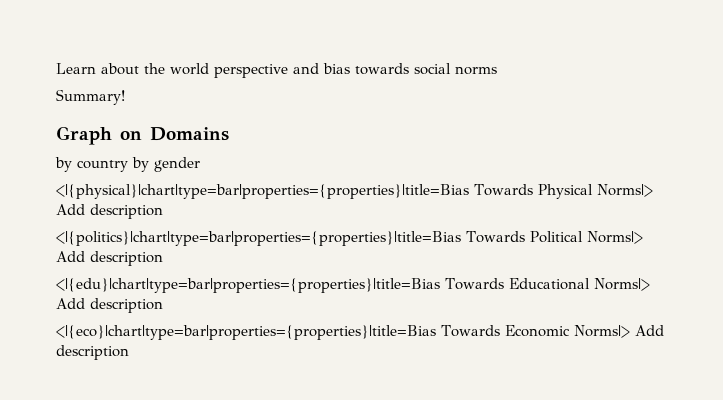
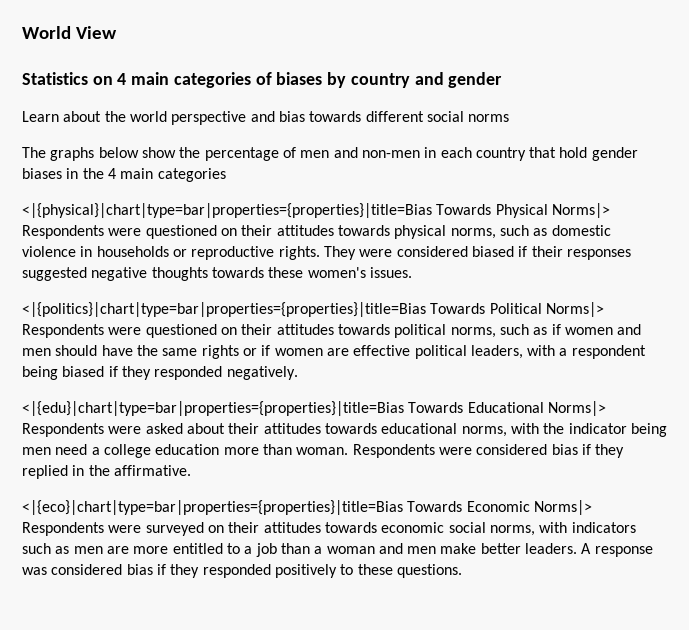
+ World View
+ Statistics on 4 main categories of biases by country and gender
- Learn about the world perspective and bias towards social norms
+ Learn about the world perspective and bias towards different social norms
- Summary!
- Graph on Domains
- by country by gender
- <|{physical}|chart|type=bar|properties={properties}|title=Bias Towards Physical Norms|> Add description
- <|{politics}|chart|type=bar|properties={properties}|title=Bias Towards Political Norms|> Add description
- <|{edu}|chart|type=bar|properties={properties}|title=Bias Towards Educational Norms|> Add description
- <|{eco}|chart|type=bar|properties={properties}|title=Bias Towards Economic Norms|> Add description
+ The graphs below show the percentage of men and non-men in each country that hold gender biases in the 4 main categories
+ <|{physical}|chart|type=bar|properties={properties}|title=Bias Towards Physical Norms|> Respondents were questioned on their attitudes towards physical norms, such as domestic violence in households or reproductive rights. They were considered biased if their responses suggested negative thoughts towards these women's issues.
+ <|{politics}|chart|type=bar|properties={properties}|title=Bias Towards Political Norms|> Respondents were questioned on their attitudes towards political norms, such as if women and men should have the same rights or if women are effective political leaders, with a respondent being biased if they responded negatively.
+ <|{edu}|chart|type=bar|properties={properties}|title=Bias Towards Educational Norms|> Respondents were asked about their attitudes towards educational norms, with the indicator being men need a college education more than woman. Respondents were considered bias if they replied in the affirmative.
+ <|{eco}|chart|type=bar|properties={properties}|title=Bias Towards Economic Norms|> Respondents were surveyed on their attitudes towards economic social norms, with indicators such as men are more entitled to a job than a woman and men make better leaders. A response was considered bias if they responded positively to these questions.

